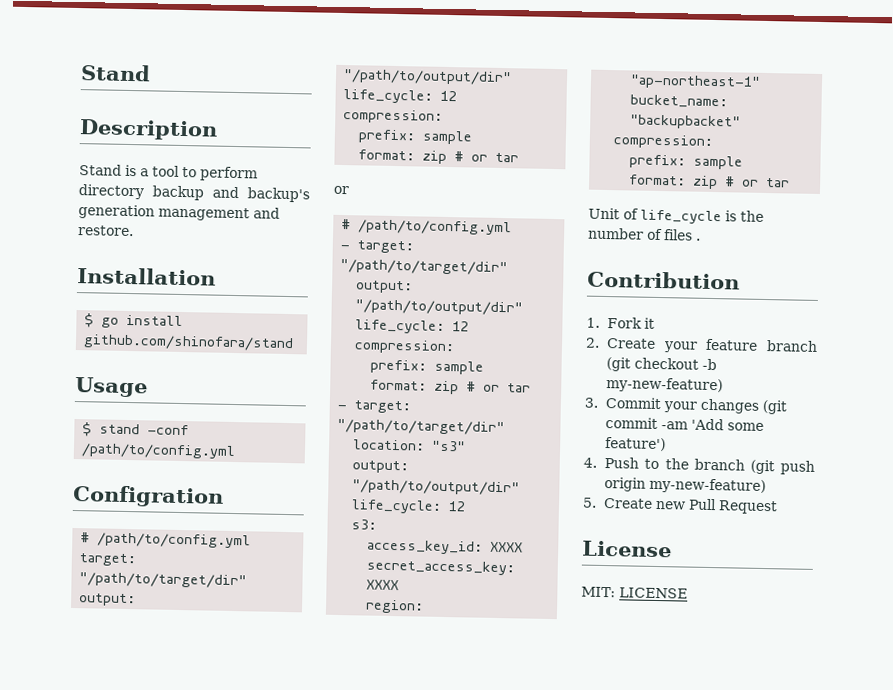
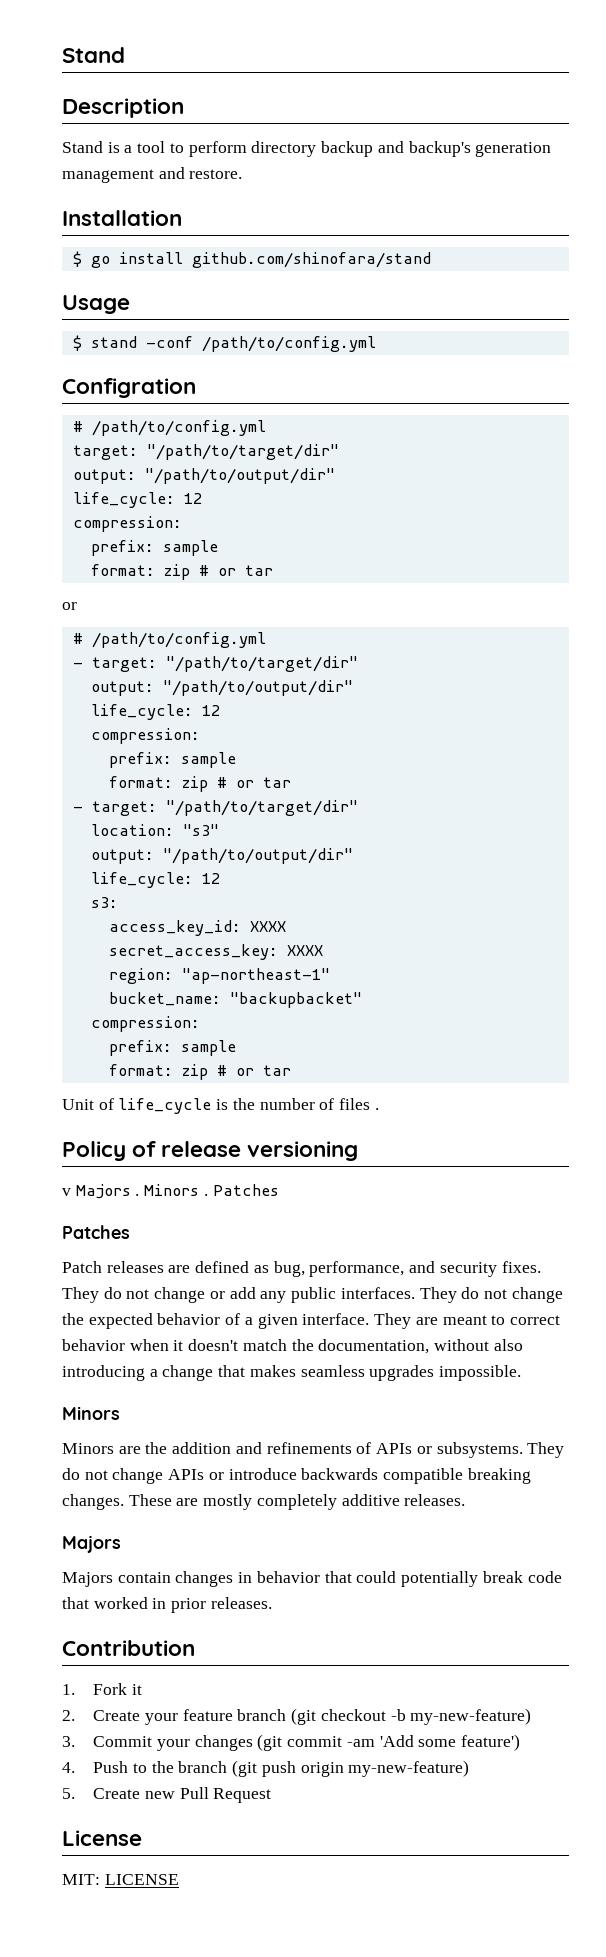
+ Policy of release versioning
+ v Majors . Minors . Patches
+ Patches
+ Patch releases are defined as bug, performance, and security fixes. They do not change or add any public interfaces. They do not change the expected behavior of a given interface. They are meant to correct behavior when it doesn't match the documentation, without also introducing a change that makes seamless upgrades impossible.
+ Minors
+ Minors are the addition and refinements of APIs or subsystems. They do not change APIs or introduce backwards compatible breaking changes. These are mostly completely additive releases.
+ Majors
+ Majors contain changes in behavior that could potentially break code that worked in prior releases.

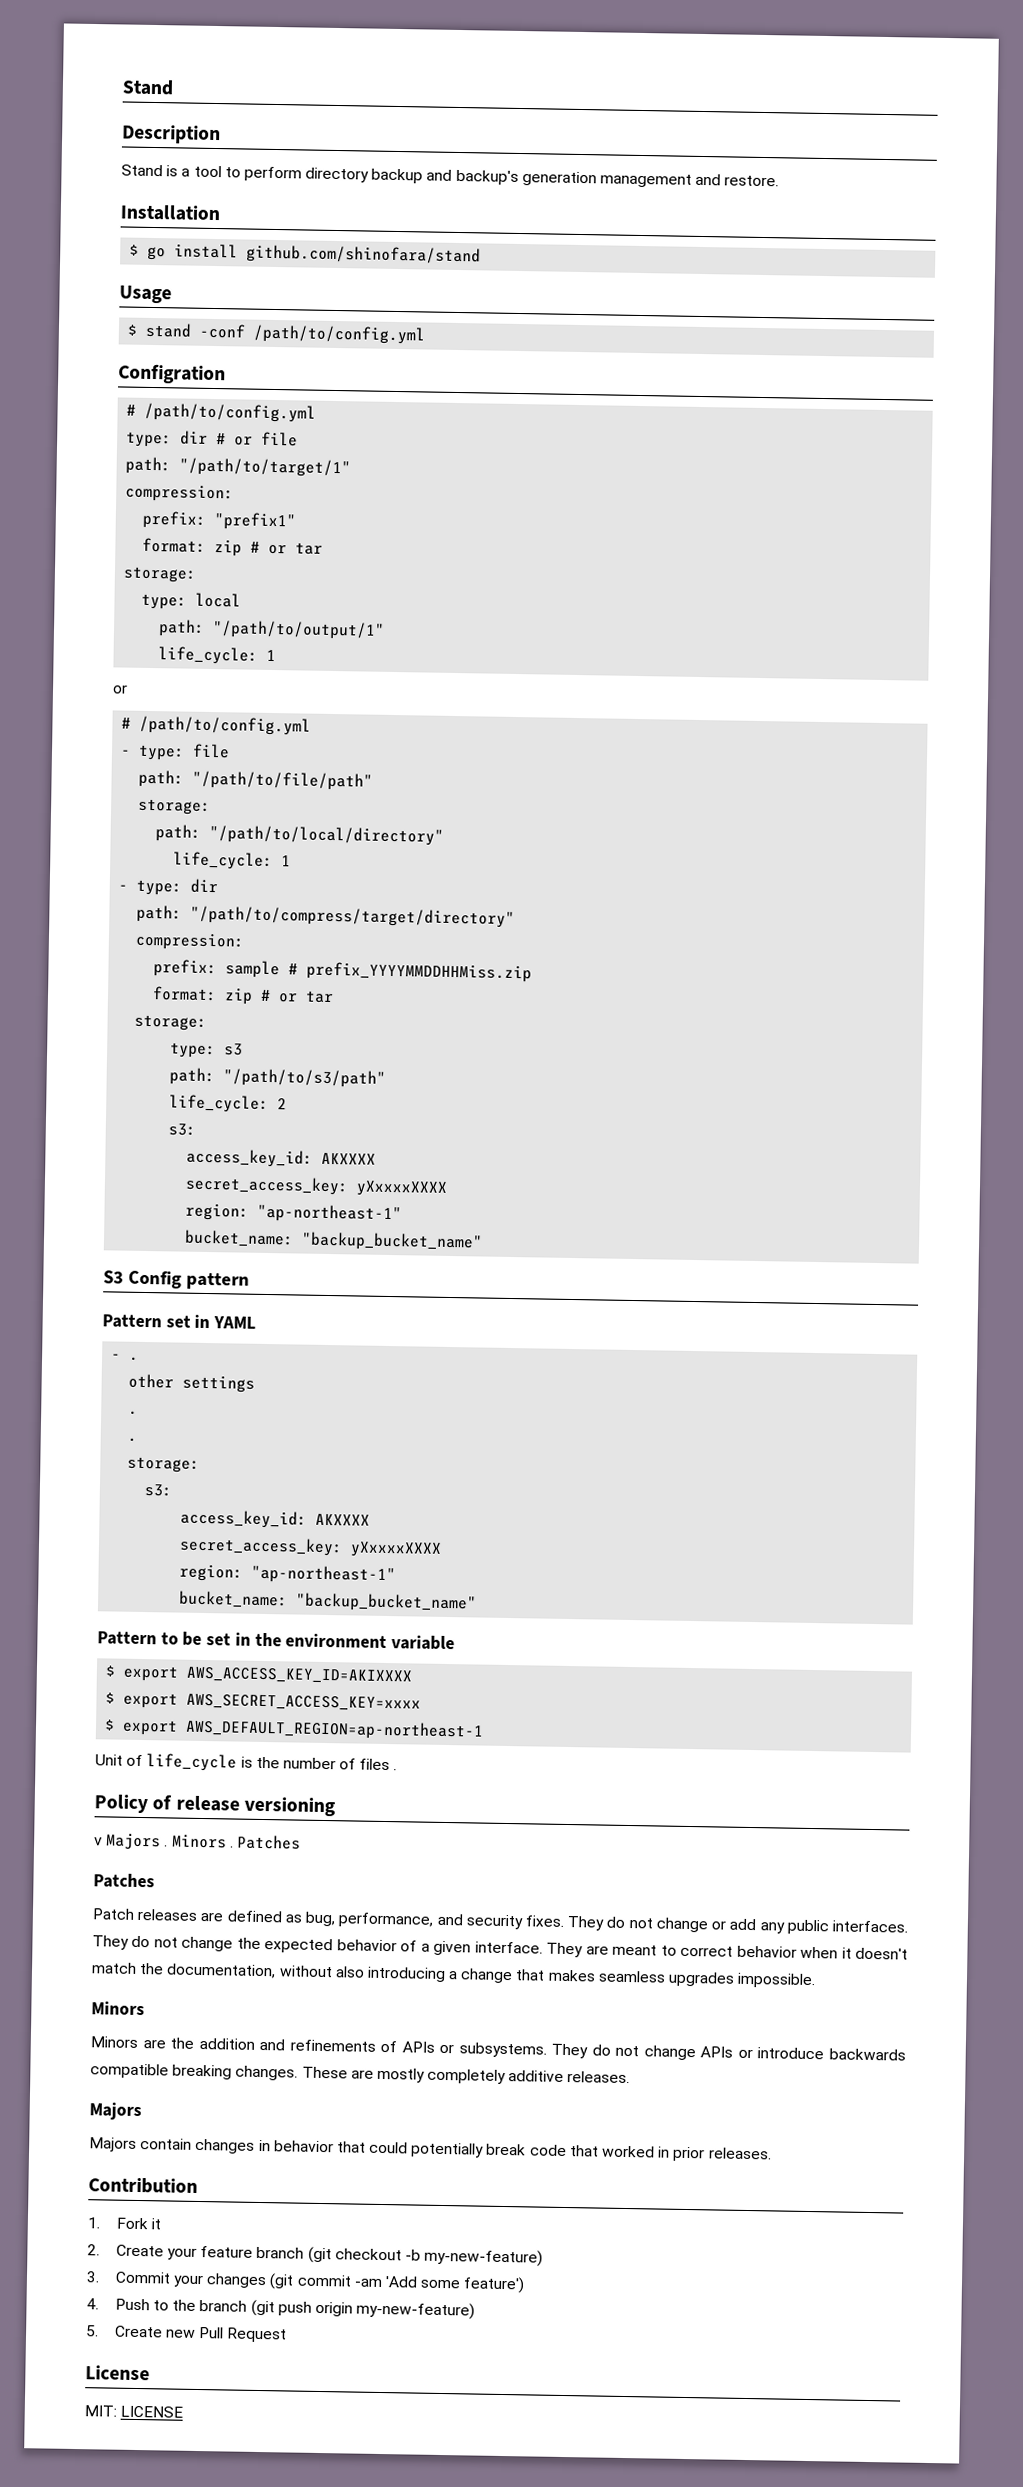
  Configration
  # /path/to/config.yml
- target: "/path/to/target/dir"
- output: "/path/to/output/dir"
- life_cycle: 12
+ type: dir # or file
+ path: "/path/to/target/1"
  compression:
- prefix: sample
+ prefix: "prefix1"
  format: zip # or tar
+ storage:
+ type: local
+ path: "/path/to/output/1"
+ life_cycle: 1
  or
  # /path/to/config.yml
- - target: "/path/to/target/dir"
- output: "/path/to/output/dir"
- life_cycle: 12
+ - type: file
+ path: "/path/to/file/path"
+ storage:
+ path: "/path/to/local/directory"
+ life_cycle: 1
+ - type: dir
+ path: "/path/to/compress/target/directory"
  compression:
- prefix: sample
+ prefix: sample # prefix_YYYYMMDDHHMiss.zip
  format: zip # or tar
- - target: "/path/to/target/dir"
- location: "s3"
- output: "/path/to/output/dir"
- life_cycle: 12
+ storage:
+ type: s3
+ path: "/path/to/s3/path"
+ life_cycle: 2
  s3:
- access_key_id: XXXX
- secret_access_key: XXXX
+ access_key_id: AKXXXX
+ secret_access_key: yXxxxxXXXX
  region: "ap-northeast-1"
- bucket_name: "backupbacket"
- compression:
- prefix: sample
- format: zip # or tar
+ bucket_name: "backup_bucket_name"
+ S3 Config pattern
+ Pattern set in YAML
+ - .
+ other settings
+ .
+ .
+ storage:
+ s3:
+ access_key_id: AKXXXX
+ secret_access_key: yXxxxxXXXX
+ region: "ap-northeast-1"
+ bucket_name: "backup_bucket_name"
+ Pattern to be set in the environment variable
+ $ export AWS_ACCESS_KEY_ID=AKIXXXX
+ $ export AWS_SECRET_ACCESS_KEY=xxxx
+ $ export AWS_DEFAULT_REGION=ap-northeast-1

